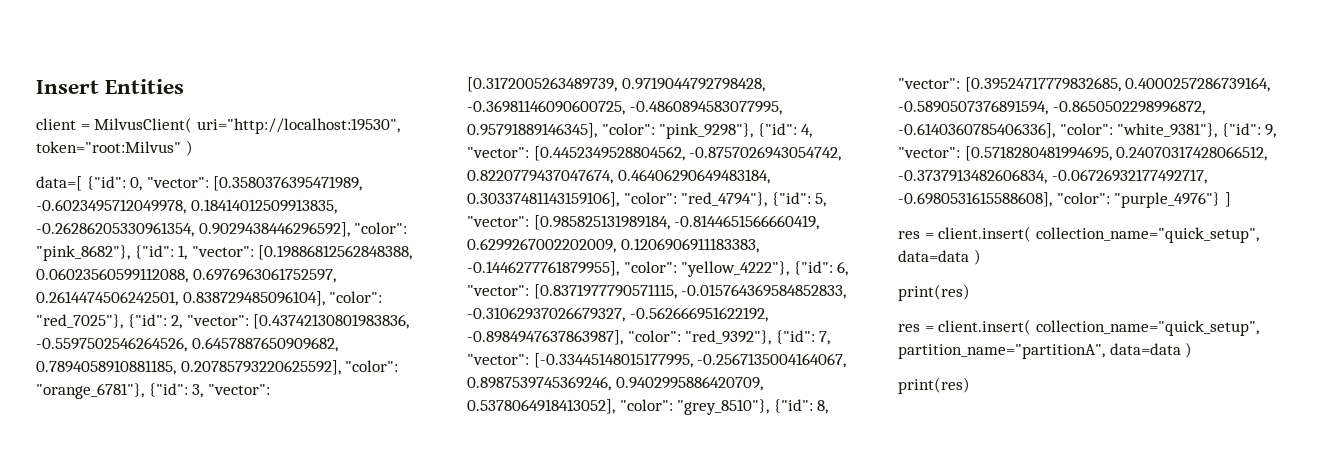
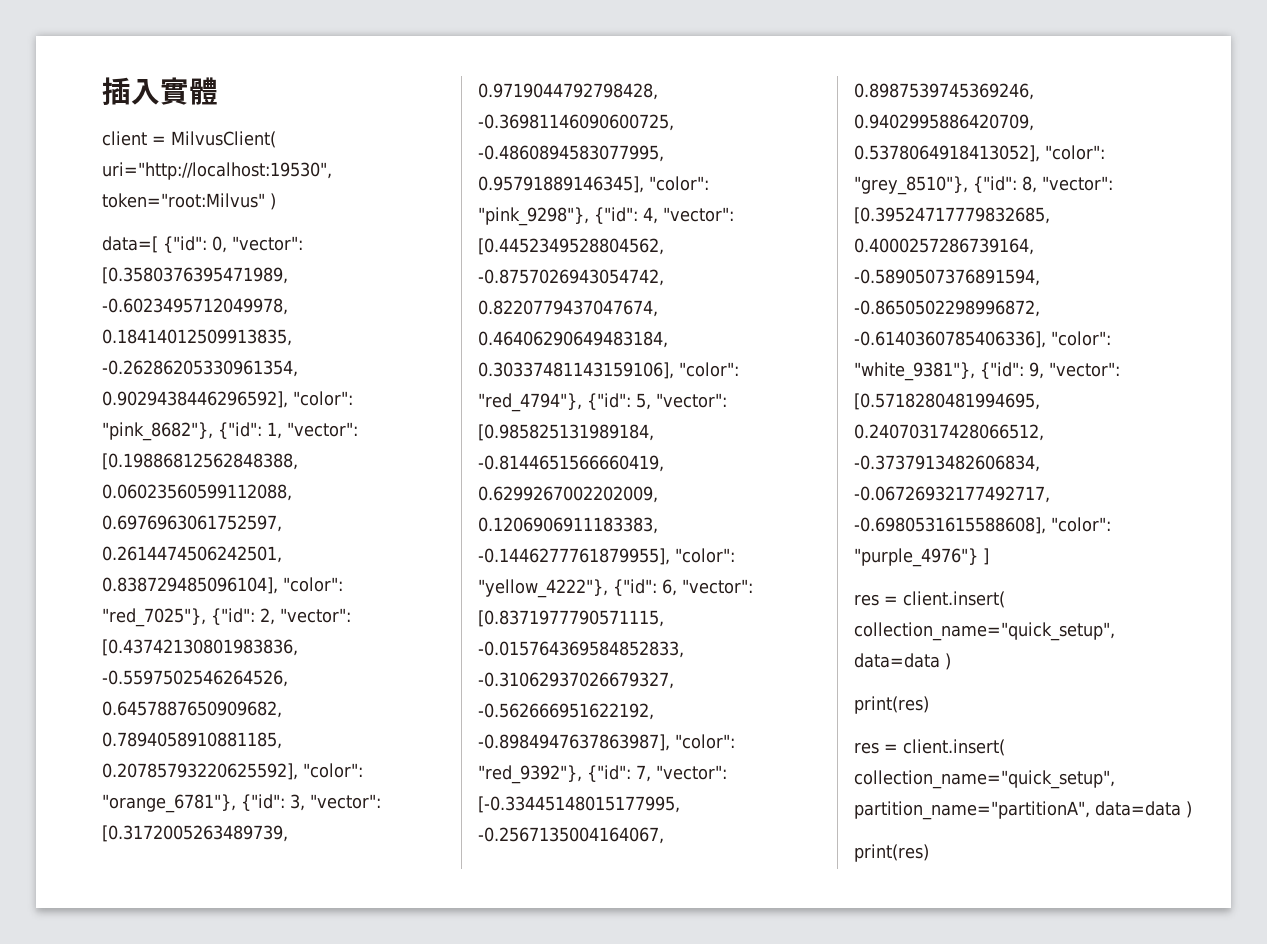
- Insert Entities
+ 插入實體

